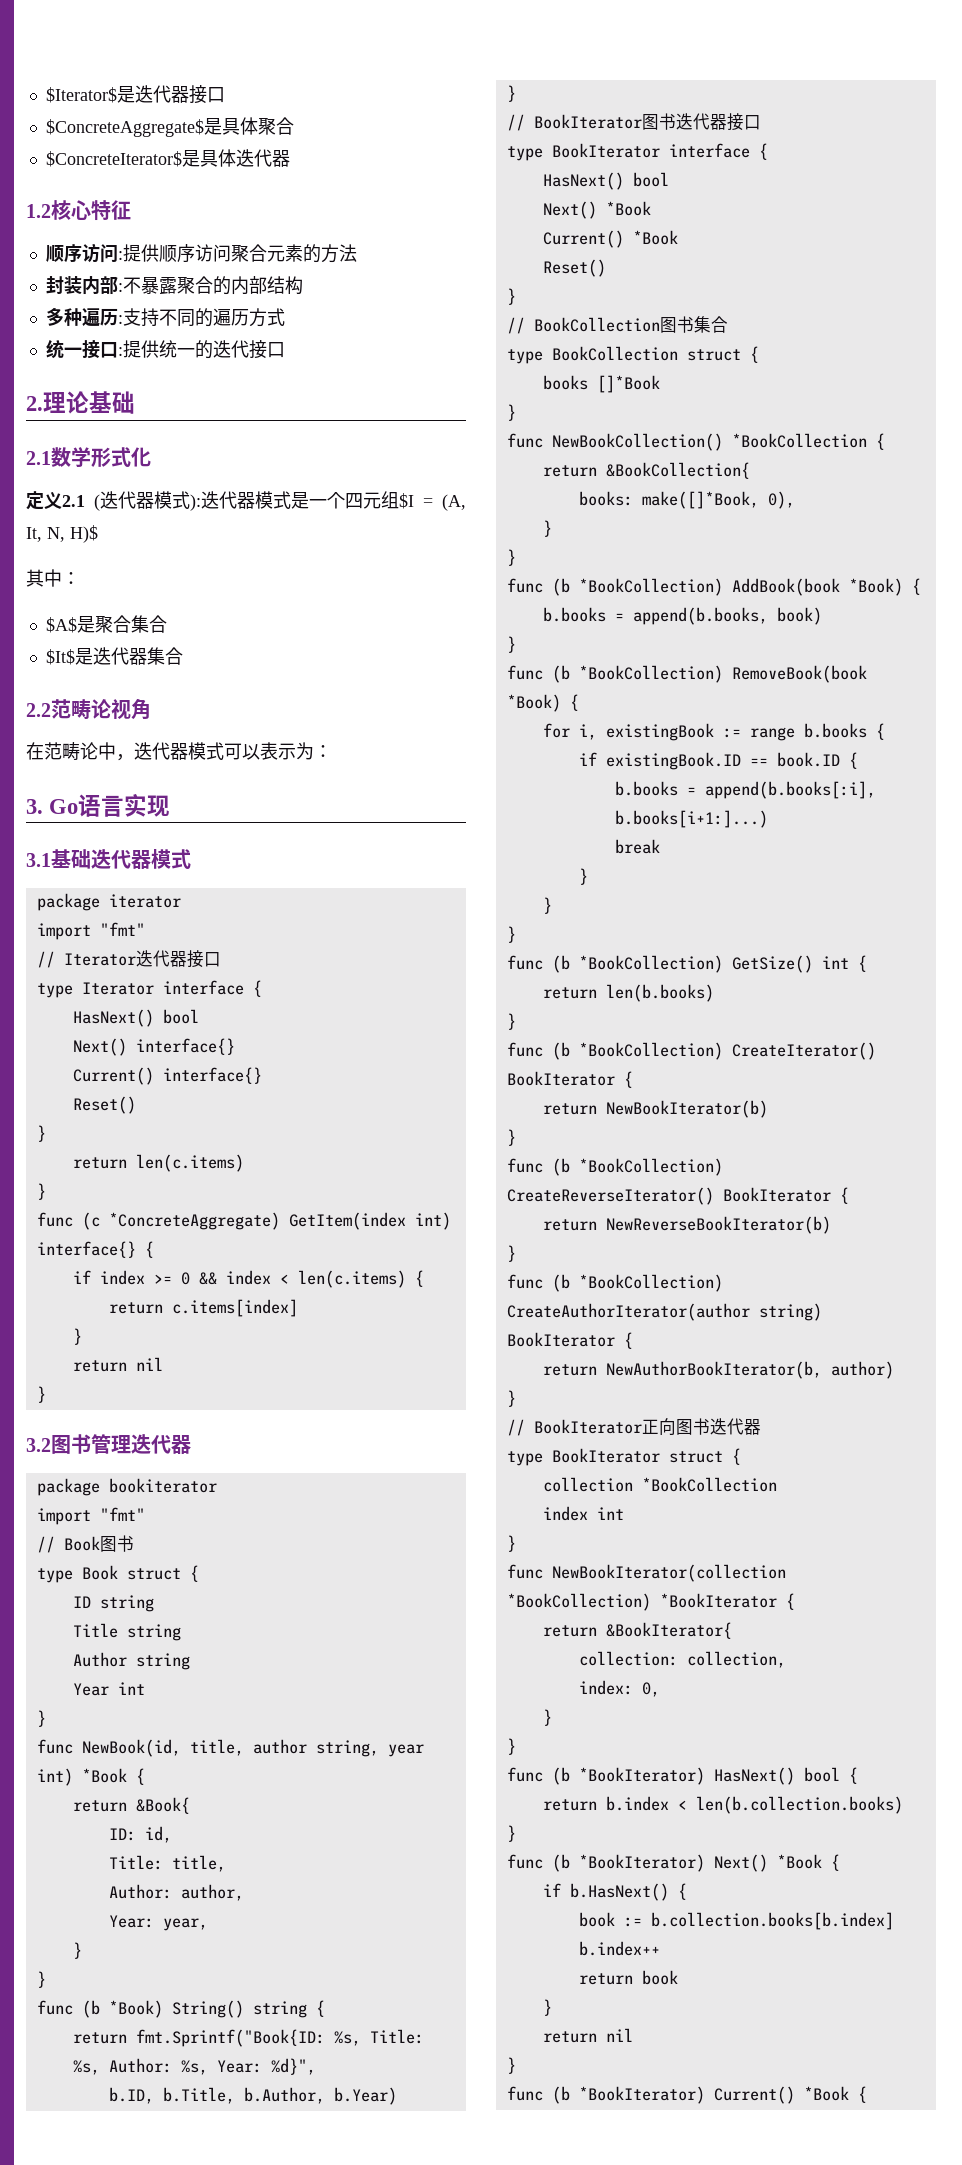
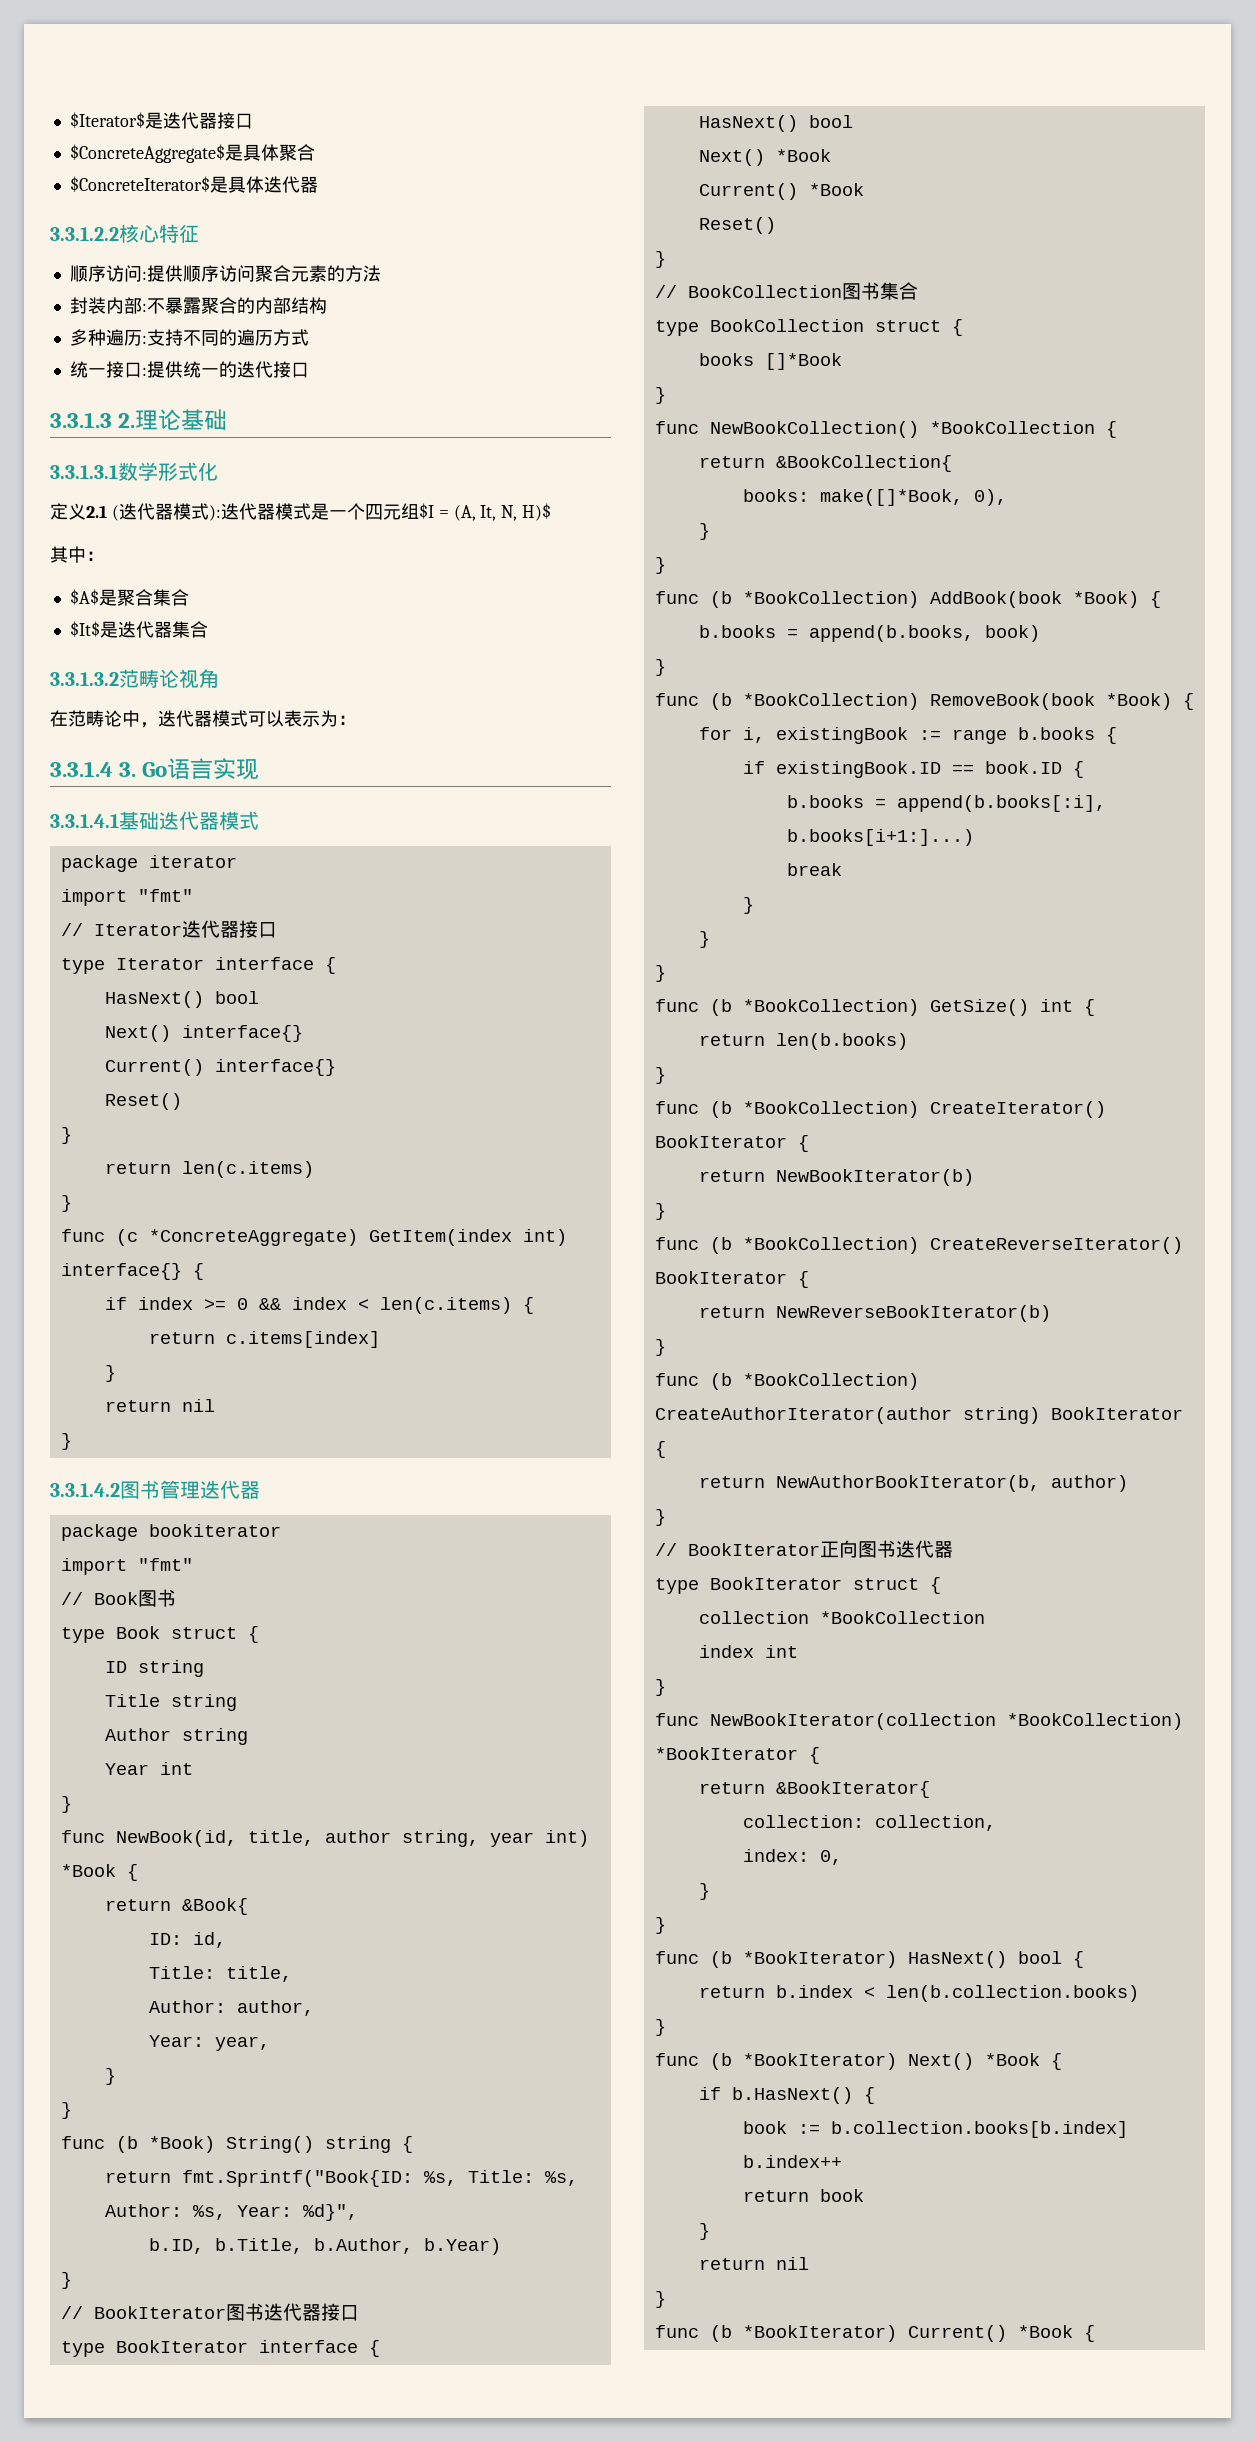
- 1.2核心特征
+ 3.3.1.2.2核心特征
- 2.理论基础
+ 3.3.1.3 2.理论基础
- 2.1数学形式化
+ 3.3.1.3.1数学形式化
- 2.2范畴论视角
+ 3.3.1.3.2范畴论视角
- 3. Go语言实现
+ 3.3.1.4 3. Go语言实现
- 3.1基础迭代器模式
+ 3.3.1.4.1基础迭代器模式
- 3.2图书管理迭代器
+ 3.3.1.4.2图书管理迭代器

